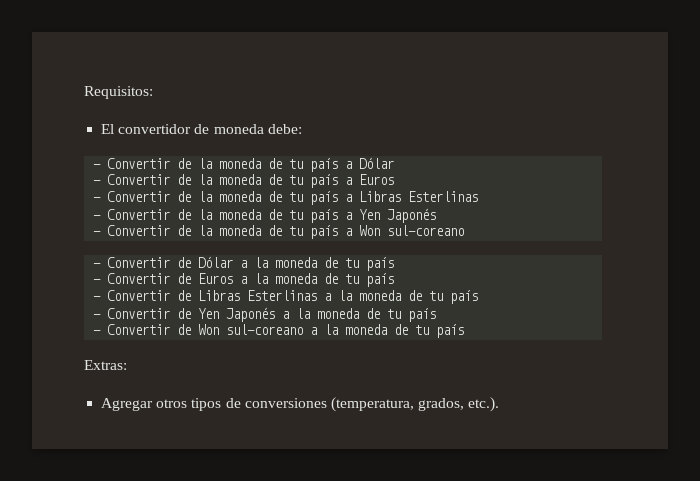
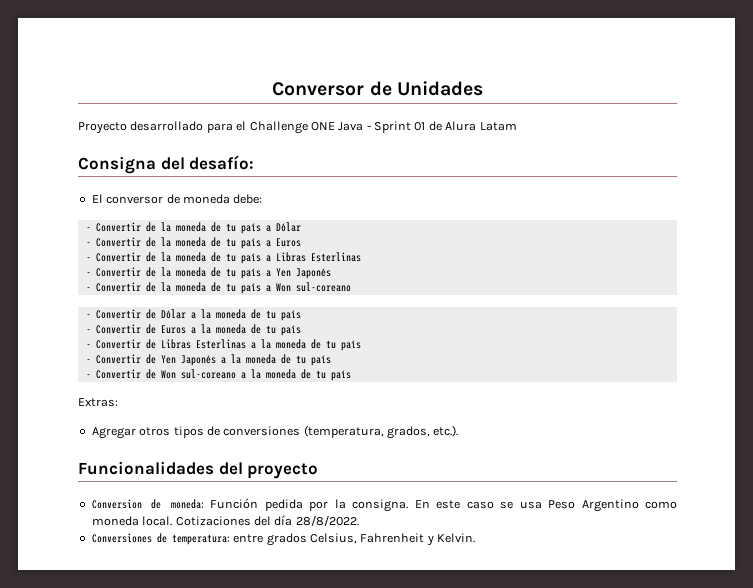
- Requisitos:
+ Conversor de Unidades
+ Proyecto desarrollado para el Challenge ONE Java - Sprint 01 de Alura Latam
+ Consigna del desafío:
- El convertidor de moneda debe:
+ El conversor de moneda debe:
+ Funcionalidades del proyecto
+ Conversion de moneda: Función pedida por la consigna. En este caso se usa Peso Argentino como moneda local. Cotizaciones del día 28/8/2022.
+ Conversiones de temperatura: entre grados Celsius, Fahrenheit y Kelvin.

